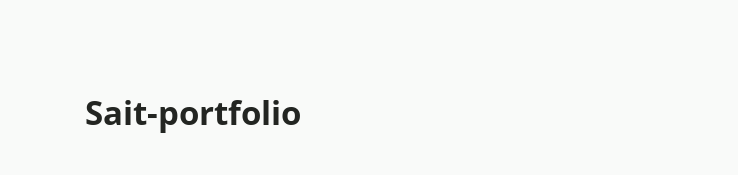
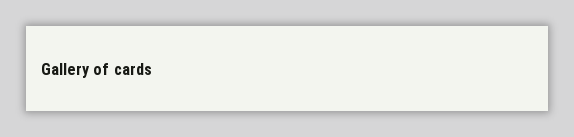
- Sait-portfolio
+ Gallery of cards

